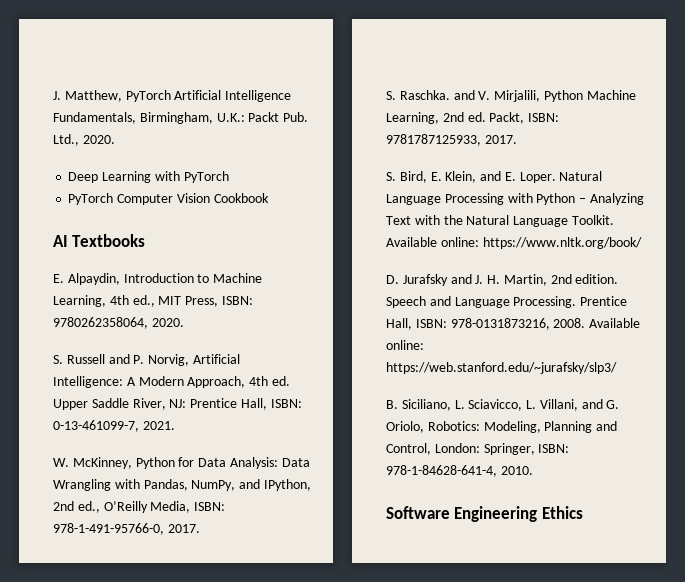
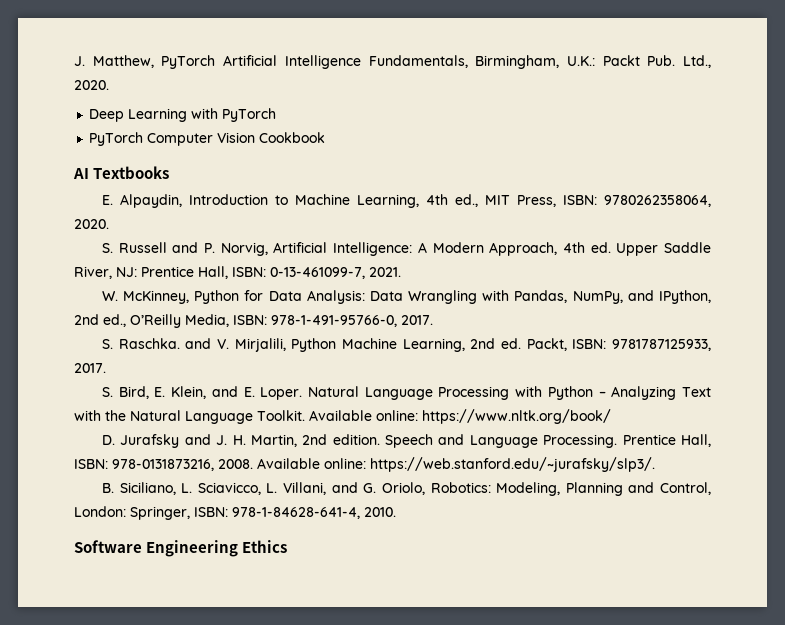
- Available online: https://web.stanford.edu/~jurafsky/slp3/
+ Available online: https://web.stanford.edu/~jurafsky/slp3/.

